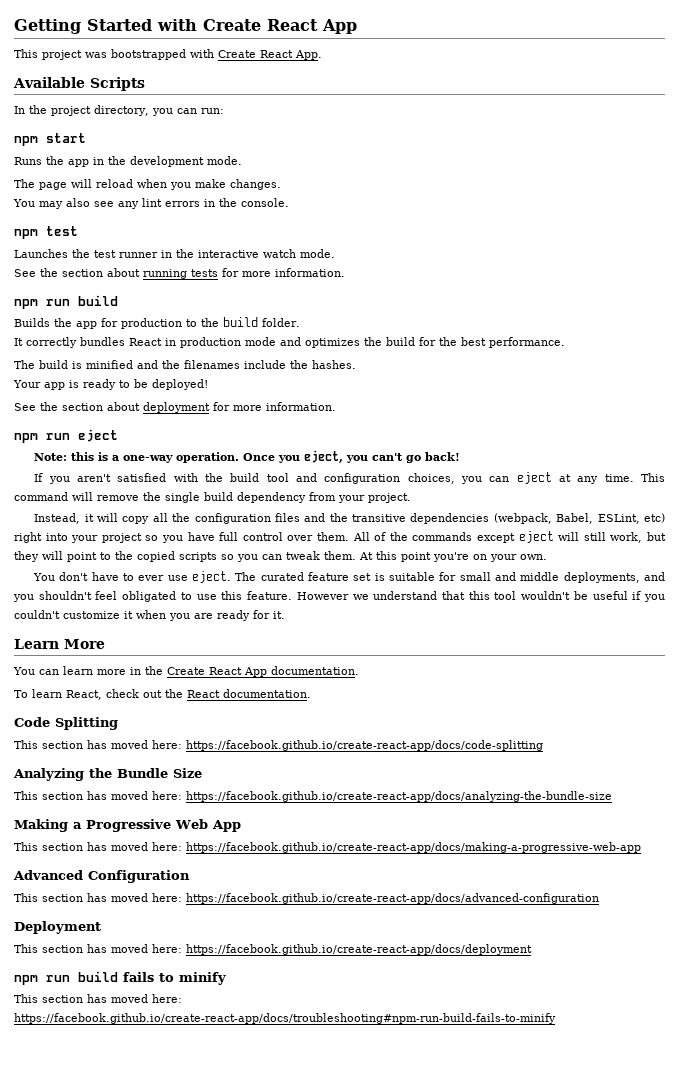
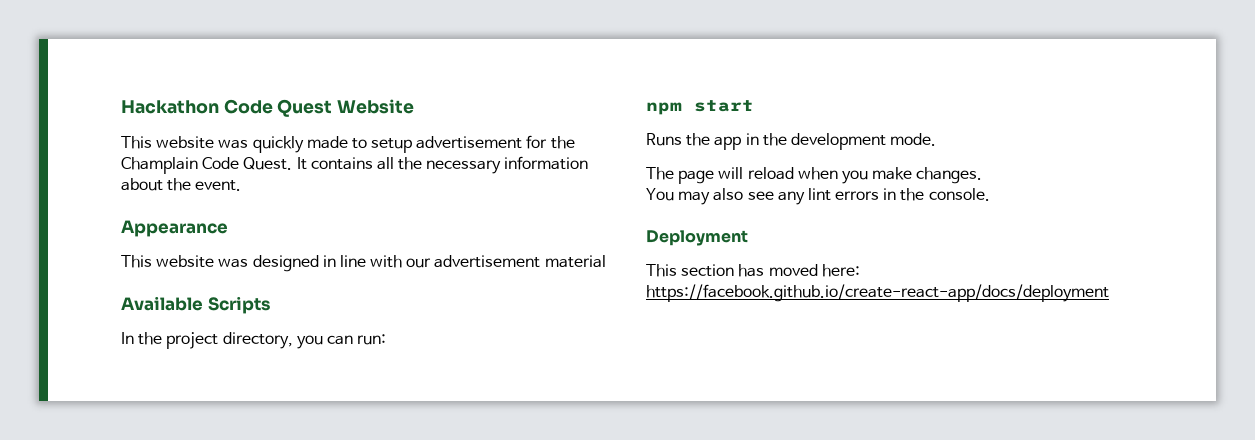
- Getting Started with Create React App
- This project was bootstrapped with Create React App.
+ Hackathon Code Quest Website
+ This website was quickly made to setup advertisement for the Champlain Code Quest. It contains all the necessary information about the event.
+ Appearance
+ This website was designed in line with our advertisement material
- npm test
- Launches the test runner in the interactive watch mode.
- See the section about running tests for more information.
- npm run build
- Builds the app for production to the build folder.
- It correctly bundles React in production mode and optimizes the build for the best performance.
- The build is minified and the filenames include the hashes.
- Your app is ready to be deployed!
- See the section about deployment for more information.
- npm run eject
- Note: this is a one-way operation. Once you eject, you can't go back!
- If you aren't satisfied with the build tool and configuration choices, you can eject at any time. This command will remove the single build dependency from your project.
- Instead, it will copy all the configuration files and the transitive dependencies (webpack, Babel, ESLint, etc) right into your project so you have full control over them. All of the commands except eject will still work, but they will point to the copied scripts so you can tweak them. At this point you're on your own.
- You don't have to ever use eject. The curated feature set is suitable for small and middle deployments, and you shouldn't feel obligated to use this feature. However we understand that this tool wouldn't be useful if you couldn't customize it when you are ready for it.
- Learn More
- You can learn more in the Create React App documentation.
- To learn React, check out the React documentation.
- Code Splitting
- This section has moved here: https://facebook.github.io/create-react-app/docs/code-splitting
- Analyzing the Bundle Size
- This section has moved here: https://facebook.github.io/create-react-app/docs/analyzing-the-bundle-size
- Making a Progressive Web App
- This section has moved here: https://facebook.github.io/create-react-app/docs/making-a-progressive-web-app
- Advanced Configuration
- This section has moved here: https://facebook.github.io/create-react-app/docs/advanced-configuration
- npm run build fails to minify
- This section has moved here: https://facebook.github.io/create-react-app/docs/troubleshooting#npm-run-build-fails-to-minify

